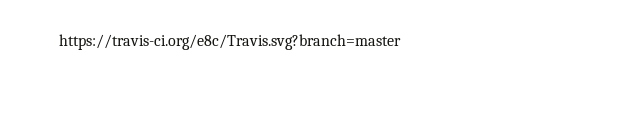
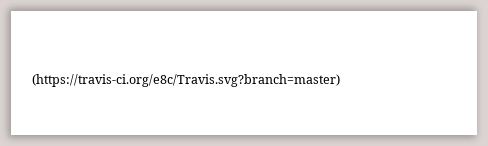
- https://travis-ci.org/e8c/Travis.svg?branch=master
+ (https://travis-ci.org/e8c/Travis.svg?branch=master)

